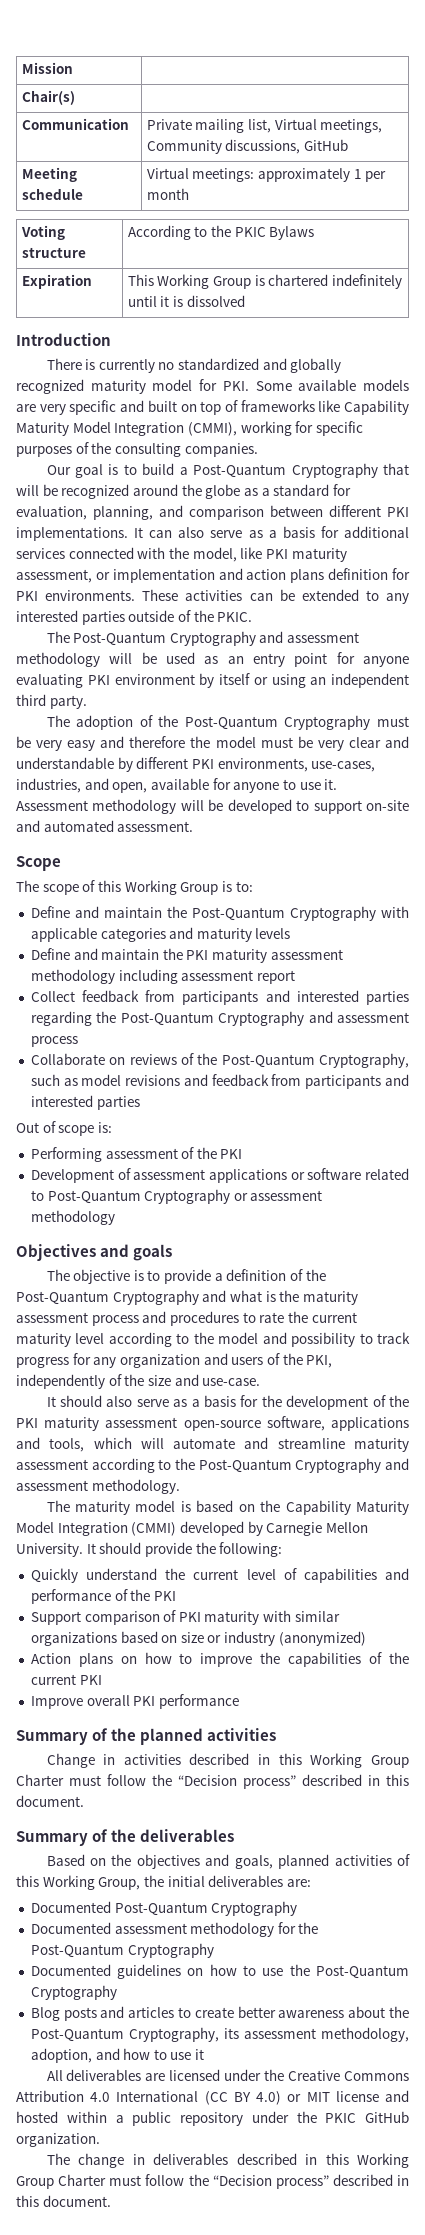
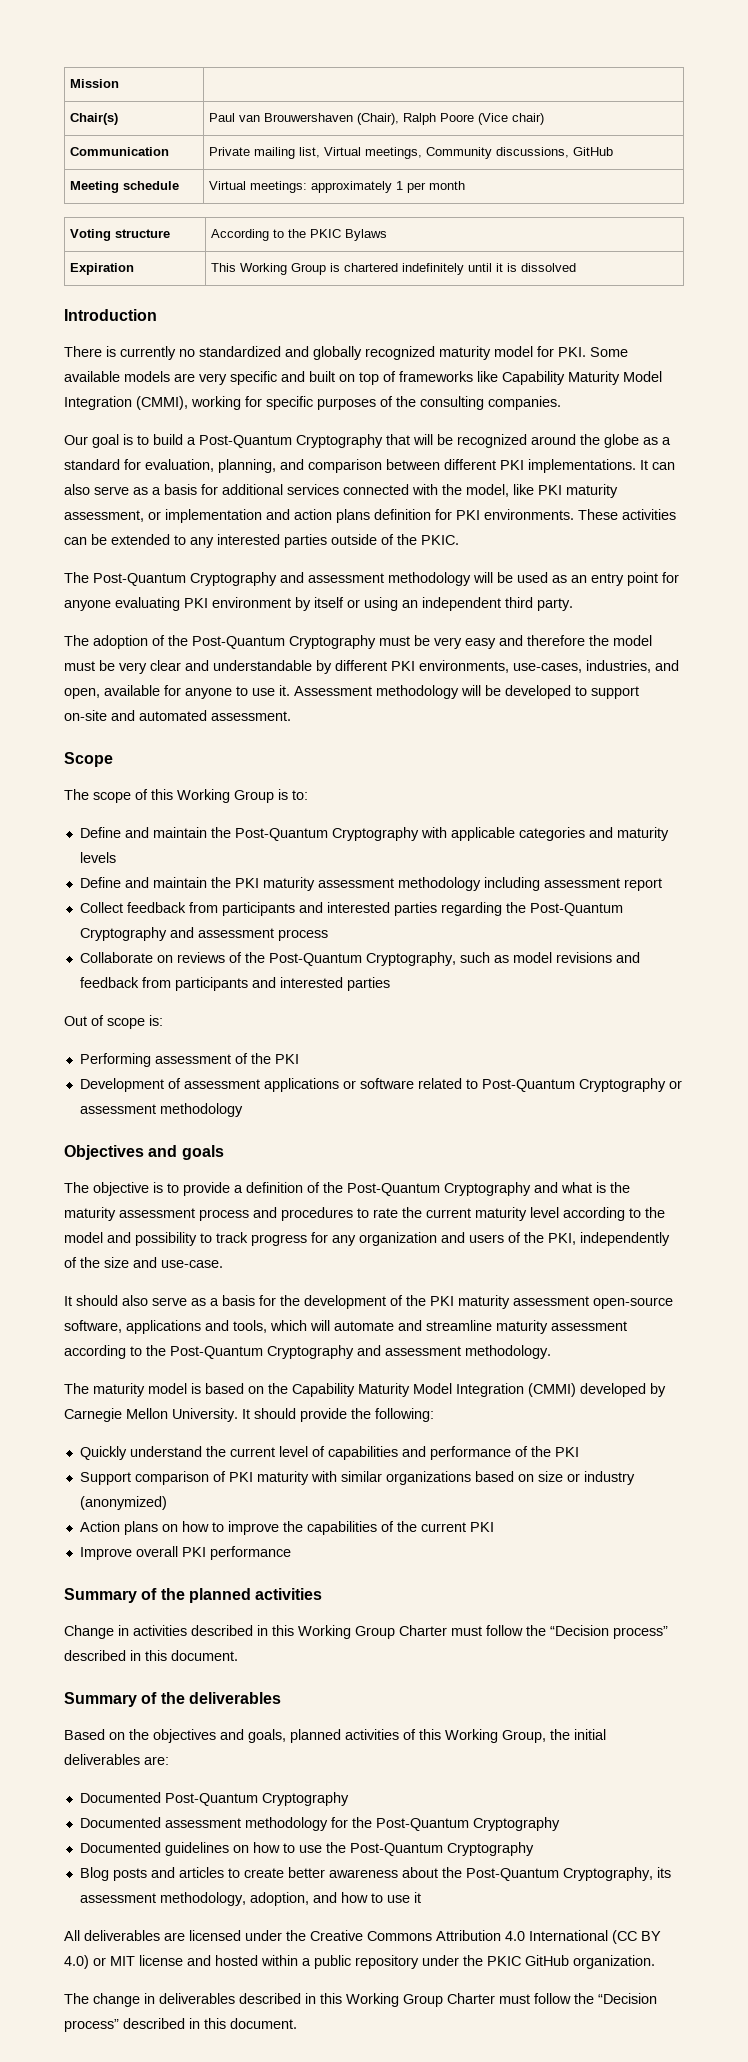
- Chair(s) |
+ Chair(s) | Paul van Brouwershaven (Chair), Ralph Poore (Vice chair)

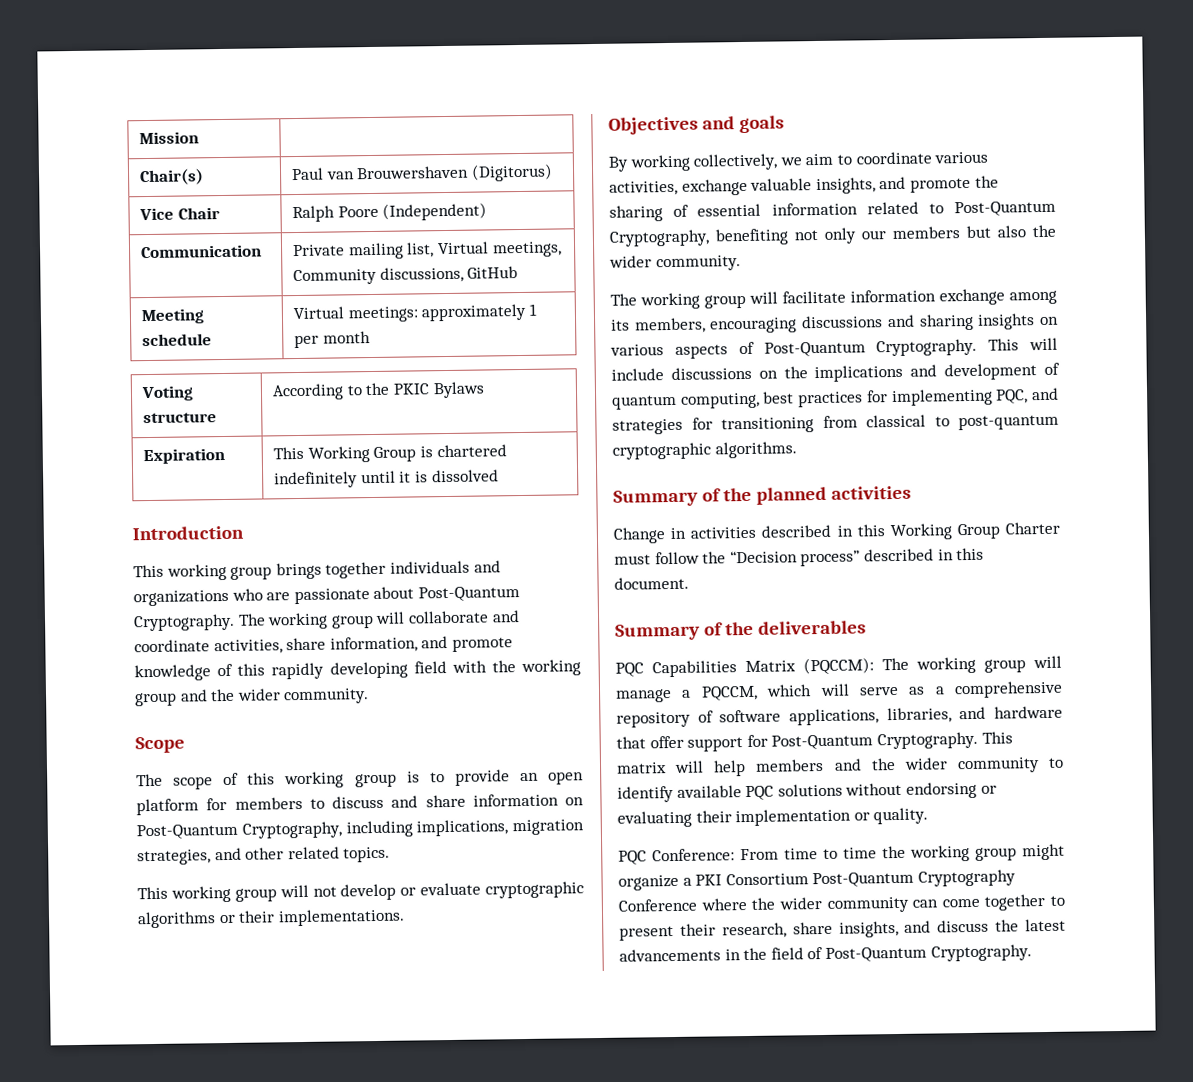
- Chair(s) | Paul van Brouwershaven (Chair), Ralph Poore (Vice chair)
+ Chair(s) | Paul van Brouwershaven (Digitorus)
+ Vice Chair | Ralph Poore (Independent)
- There is currently no standardized and globally recognized maturity model for PKI. Some available models are very specific and built on top of frameworks like Capability Maturity Model Integration (CMMI), working for specific purposes of the consulting companies.
- Our goal is to build a Post-Quantum Cryptography that will be recognized around the globe as a standard for evaluation, planning, and comparison between different PKI implementations. It can also serve as a basis for additional services connected with the model, like PKI maturity assessment, or implementation and action plans definition for PKI environments. These activities can be extended to any interested parties outside of the PKIC.
- The Post-Quantum Cryptography and assessment methodology will be used as an entry point for anyone evaluating PKI environment by itself or using an independent third party.
- The adoption of the Post-Quantum Cryptography must be very easy and therefore the model must be very clear and understandable by different PKI environments, use-cases, industries, and open, available for anyone to use it. Assessment methodology will be developed to support on-site and automated assessment.
+ This working group brings together individuals and organizations who are passionate about Post-Quantum Cryptography. The working group will collaborate and coordinate activities, share information, and promote knowledge of this rapidly developing field with the working group and the wider community.
- The scope of this Working Group is to:
- Define and maintain the Post-Quantum Cryptography with applicable categories and maturity levels
- Define and maintain the PKI maturity assessment methodology including assessment report
- Collect feedback from participants and interested parties regarding the Post-Quantum Cryptography and assessment process
- Collaborate on reviews of the Post-Quantum Cryptography, such as model revisions and feedback from participants and interested parties
- Out of scope is:
- Performing assessment of the PKI
- Development of assessment applications or software related to Post-Quantum Cryptography or assessment methodology
+ The scope of this working group is to provide an open platform for members to discuss and share information on Post-Quantum Cryptography, including implications, migration strategies, and other related topics.
+ This working group will not develop or evaluate cryptographic algorithms or their implementations.
  Objectives and goals
- The objective is to provide a definition of the Post-Quantum Cryptography and what is the maturity assessment process and procedures to rate the current maturity level according to the model and possibility to track progress for any organization and users of the PKI, independently of the size and use-case.
- It should also serve as a basis for the development of the PKI maturity assessment open-source software, applications and tools, which will automate and streamline maturity assessment according to the Post-Quantum Cryptography and assessment methodology.
- The maturity model is based on the Capability Maturity Model Integration (CMMI) developed by Carnegie Mellon University. It should provide the following:
- Quickly understand the current level of capabilities and performance of the PKI
- Support comparison of PKI maturity with similar organizations based on size or industry (anonymized)
- Action plans on how to improve the capabilities of the current PKI
- Improve overall PKI performance
+ By working collectively, we aim to coordinate various activities, exchange valuable insights, and promote the sharing of essential information related to Post-Quantum Cryptography, benefiting not only our members but also the wider community.
+ The working group will facilitate information exchange among its members, encouraging discussions and sharing insights on various aspects of Post-Quantum Cryptography. This will include discussions on the implications and development of quantum computing, best practices for implementing PQC, and strategies for transitioning from classical to post-quantum cryptographic algorithms.
- Based on the objectives and goals, planned activities of this Working Group, the initial deliverables are:
- Documented Post-Quantum Cryptography
- Documented assessment methodology for the Post-Quantum Cryptography
- Documented guidelines on how to use the Post-Quantum Cryptography
- Blog posts and articles to create better awareness about the Post-Quantum Cryptography, its assessment methodology, adoption, and how to use it
- All deliverables are licensed under the Creative Commons Attribution 4.0 International (CC BY 4.0) or MIT license and hosted within a public repository under the PKIC GitHub organization.
- The change in deliverables described in this Working Group Charter must follow the “Decision process” described in this document.
+ PQC Capabilities Matrix (PQCCM): The working group will manage a PQCCM, which will serve as a comprehensive repository of software applications, libraries, and hardware that offer support for Post-Quantum Cryptography. This matrix will help members and the wider community to identify available PQC solutions without endorsing or evaluating their implementation or quality.
+ PQC Conference: From time to time the working group might organize a PKI Consortium Post-Quantum Cryptography Conference where the wider community can come together to present their research, share insights, and discuss the latest advancements in the field of Post-Quantum Cryptography.

